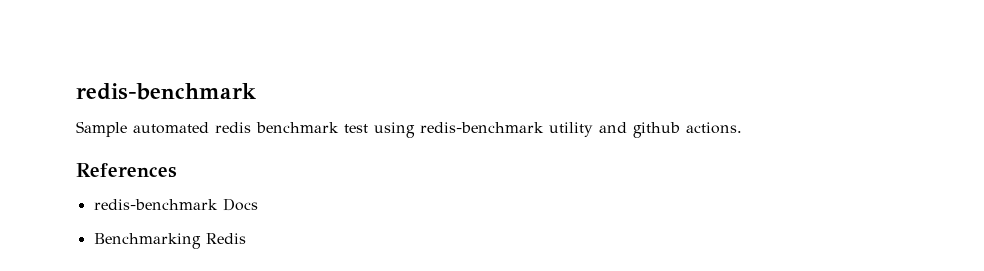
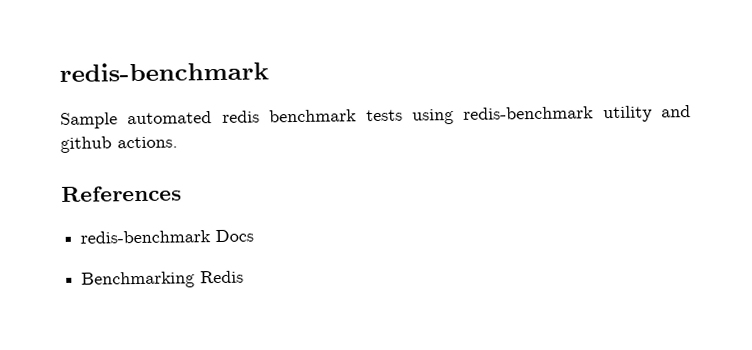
- Sample automated redis benchmark test using redis-benchmark utility and github actions.
+ Sample automated redis benchmark tests using redis-benchmark utility and github actions.

